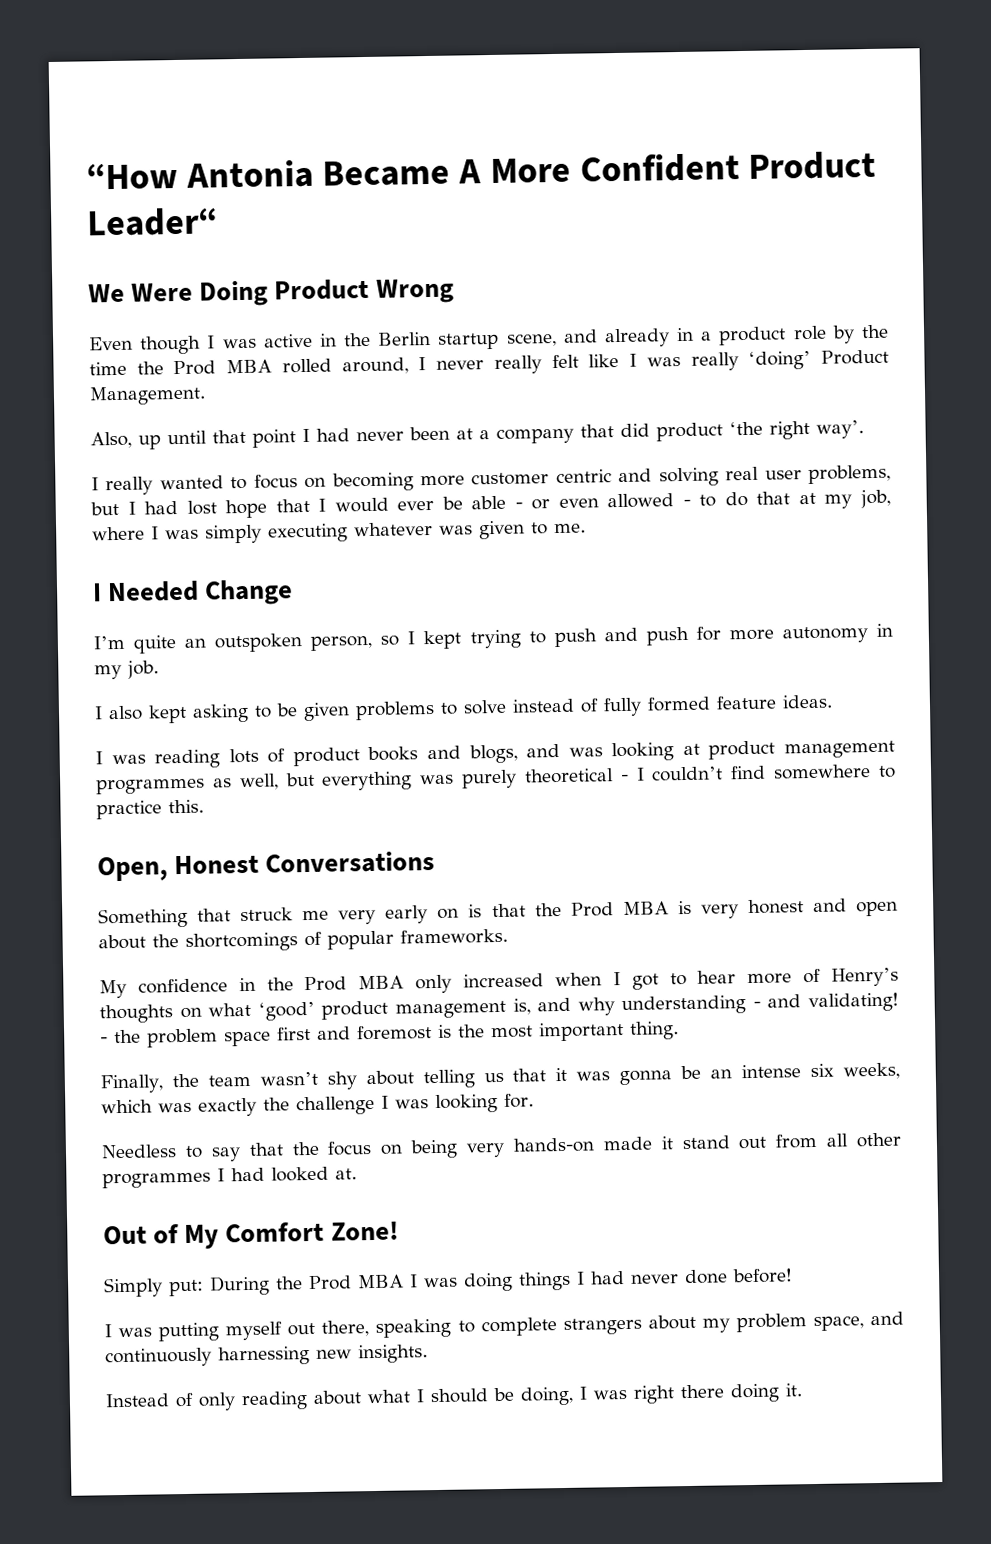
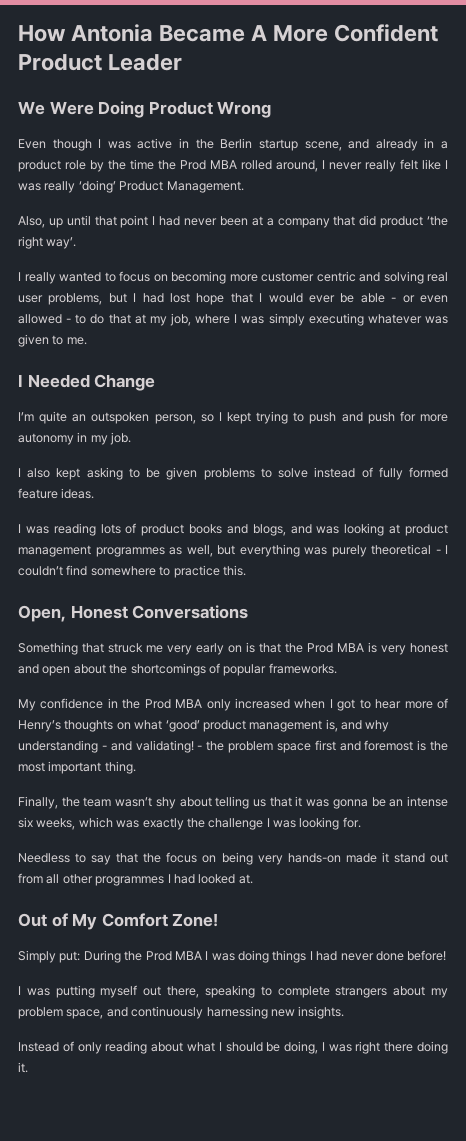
- “How Antonia Became A More Confident Product Leader“
+ How Antonia Became A More Confident Product Leader

